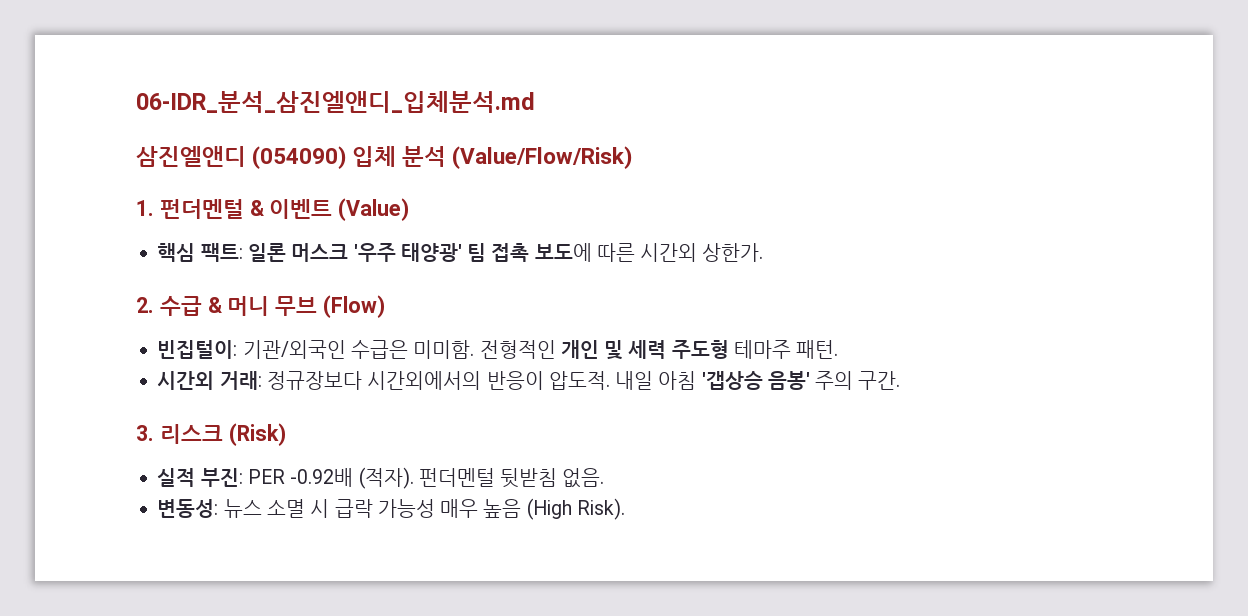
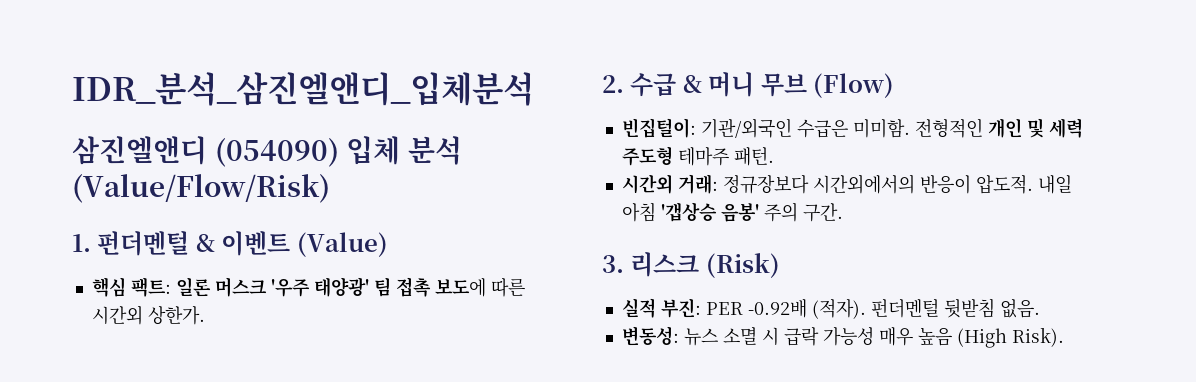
- 06-IDR_분석_삼진엘앤디_입체분석.md
+ IDR_분석_삼진엘앤디_입체분석

